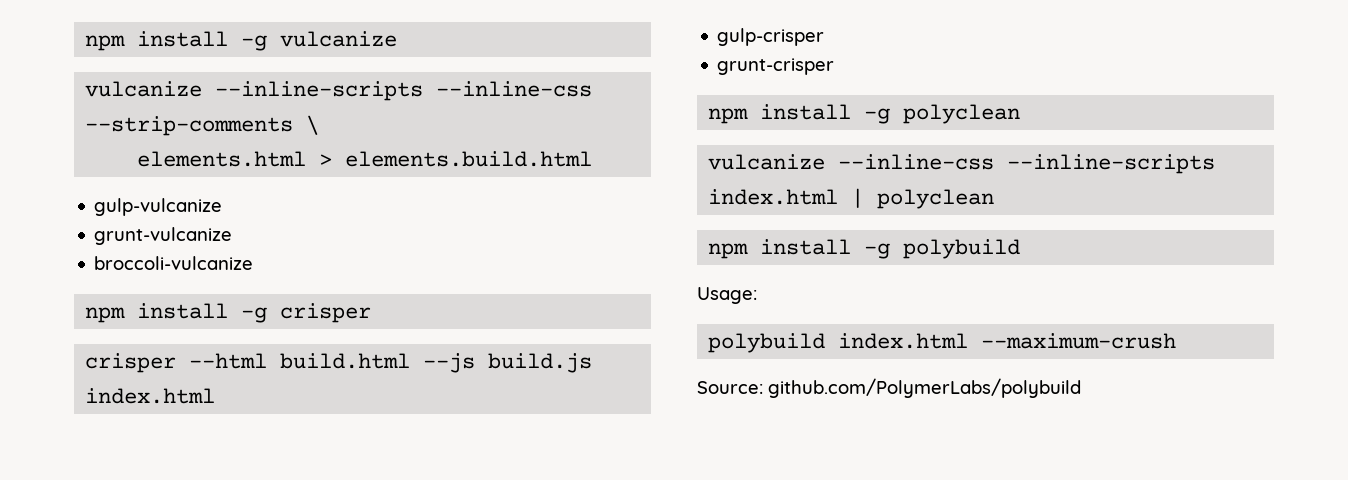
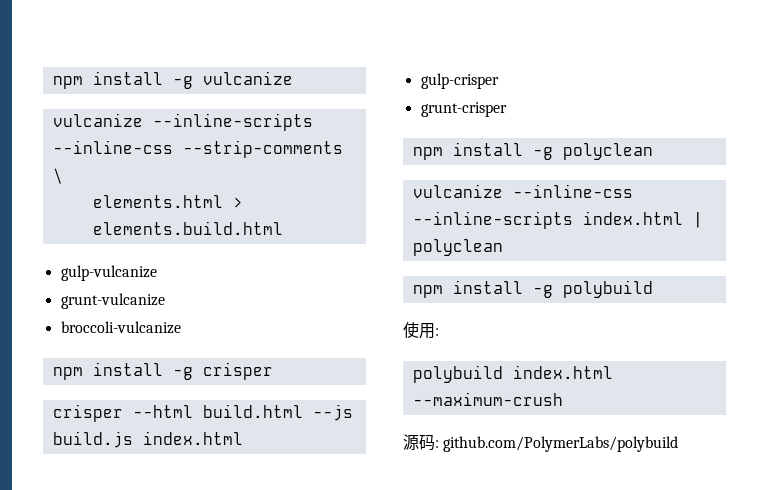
- Usage:
+ 使用:
- Source: github.com/PolymerLabs/polybuild
+ 源码: github.com/PolymerLabs/polybuild

